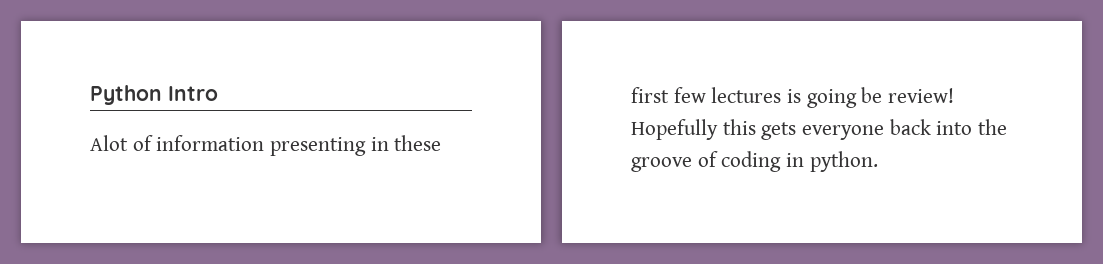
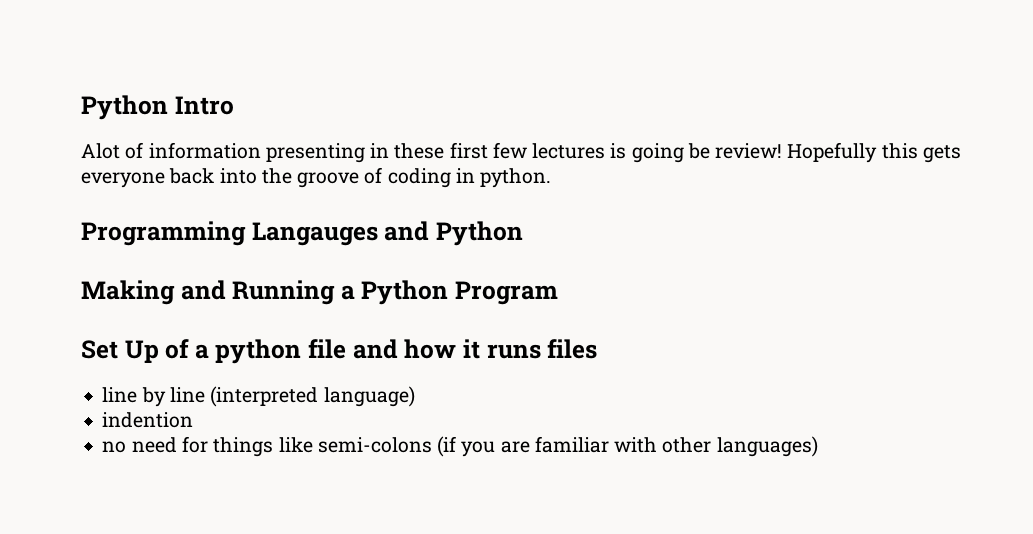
+ Programming Langauges and Python
+ Making and Running a Python Program
+ Set Up of a python file and how it runs files
+ line by line (interpreted language)
+ indention
+ no need for things like semi-colons (if you are familiar with other languages)

